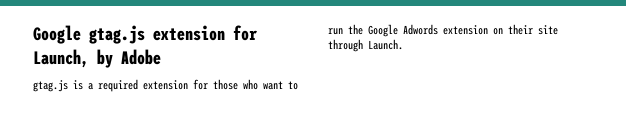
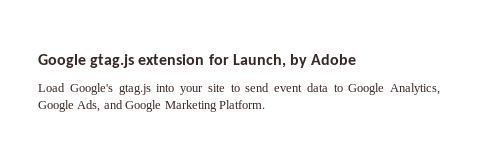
- gtag.js is a required extension for those who want to run the Google Adwords extension on their site through Launch.
+ Load Google's gtag.js into your site to send event data to Google Analytics, Google Ads, and Google Marketing Platform.

